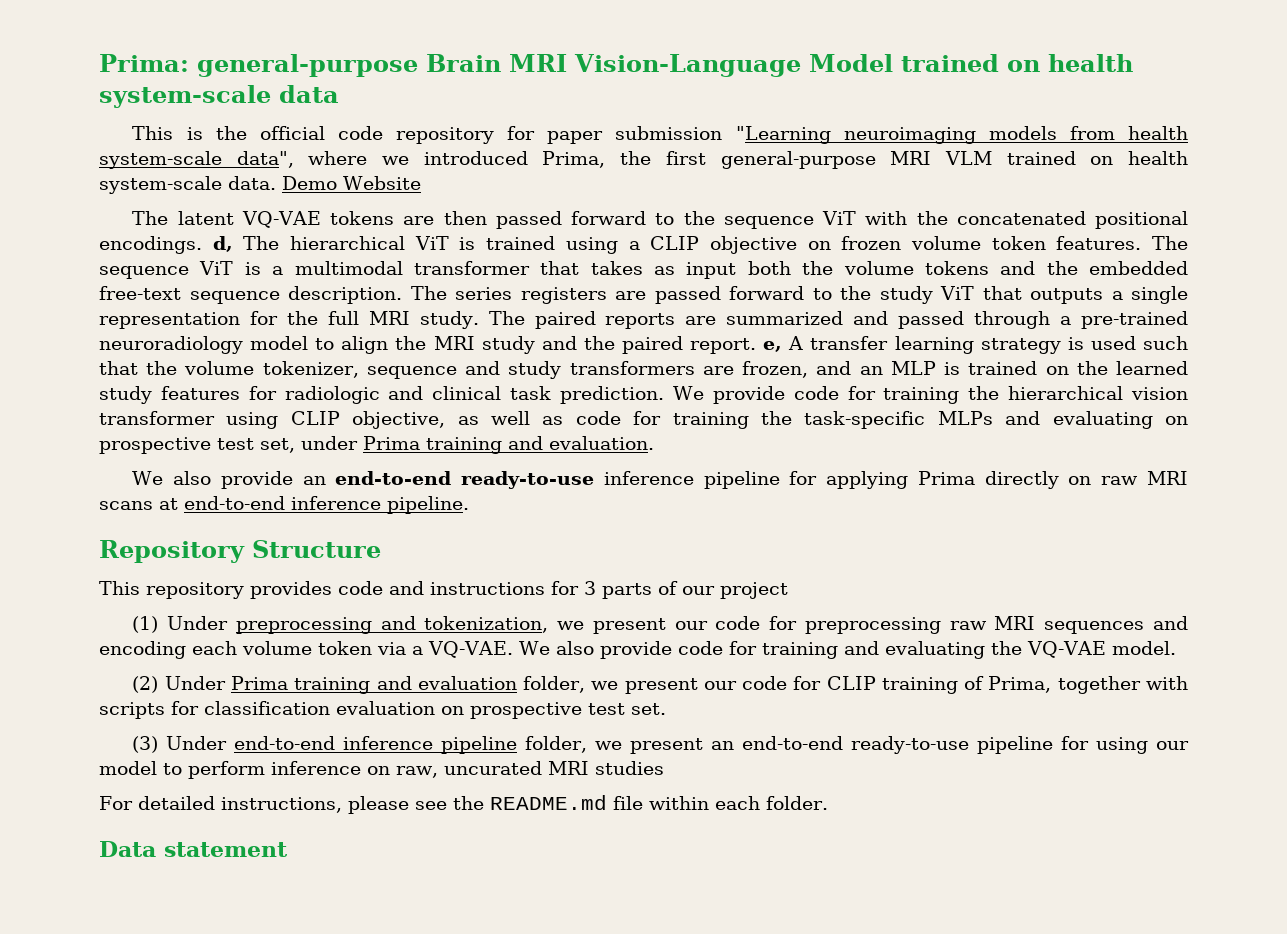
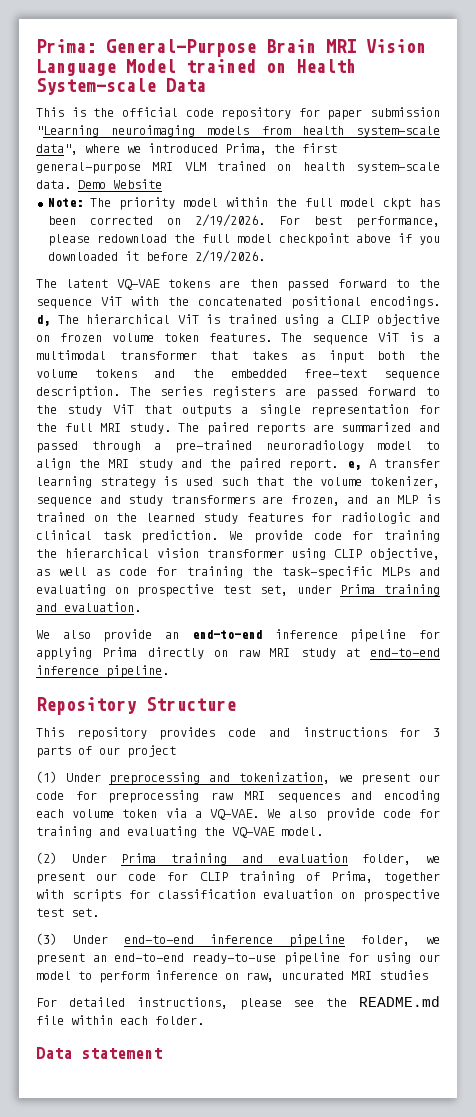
- Prima: general-purpose Brain MRI Vision-Language Model trained on health system-scale data
+ Prima: General-Purpose Brain MRI Vision Language Model trained on Health System-scale Data
+ Note: The priority model within the full model ckpt has been corrected on 2/19/2026. For best performance, please redownload the full model checkpoint above if you downloaded it before 2/19/2026.
- We also provide an end-to-end ready-to-use inference pipeline for applying Prima directly on raw MRI scans at end-to-end inference pipeline.
+ We also provide an end-to-end inference pipeline for applying Prima directly on raw MRI study at end-to-end inference pipeline.

